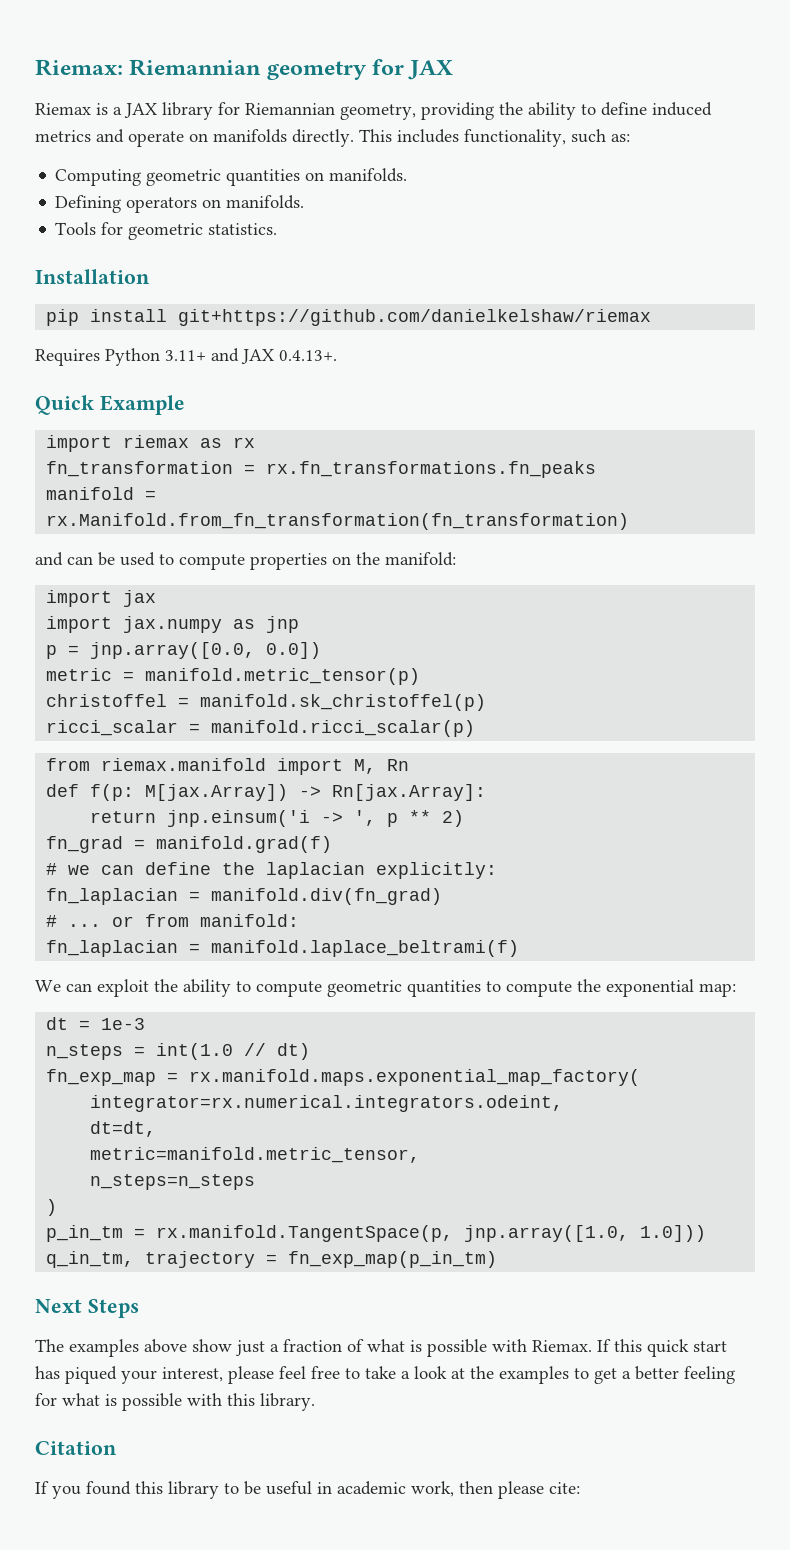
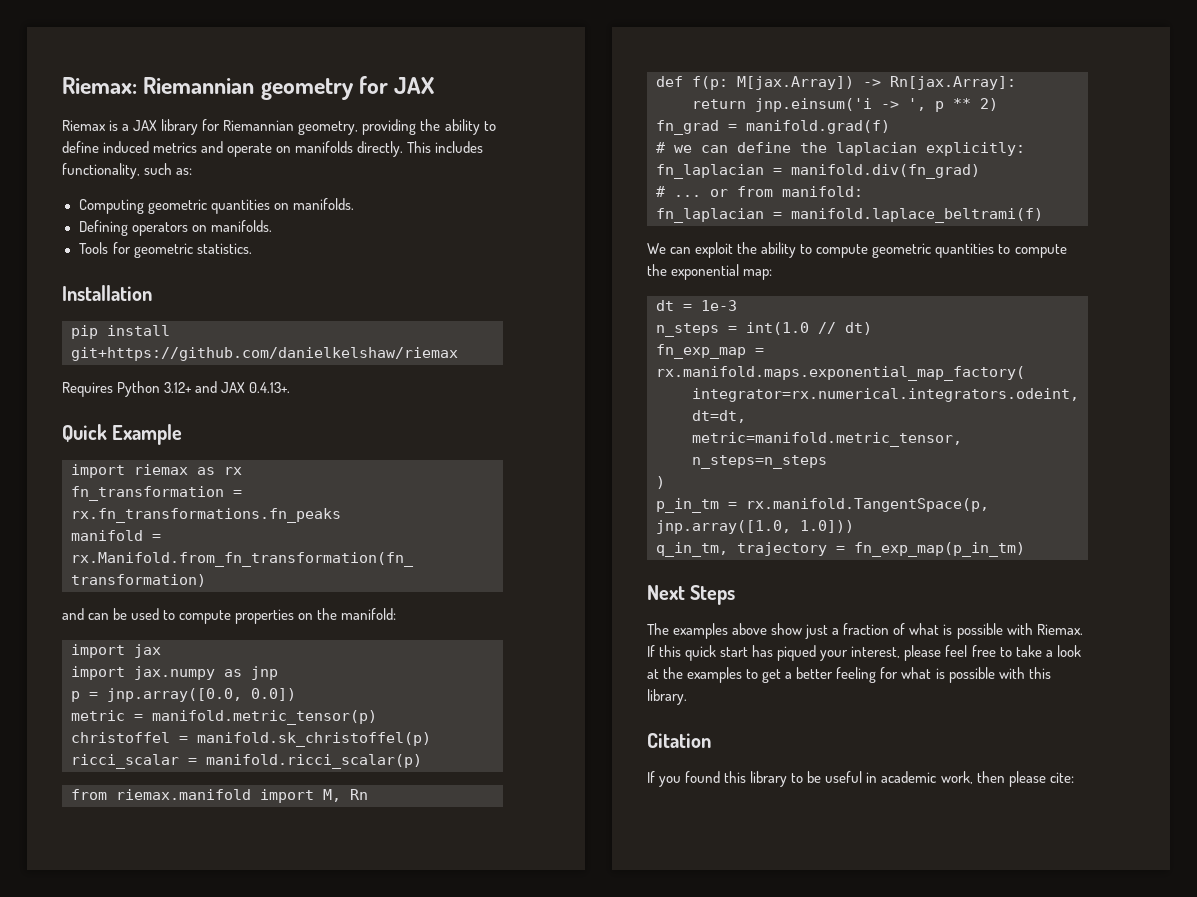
- Requires Python 3.11+ and JAX 0.4.13+.
+ Requires Python 3.12+ and JAX 0.4.13+.

